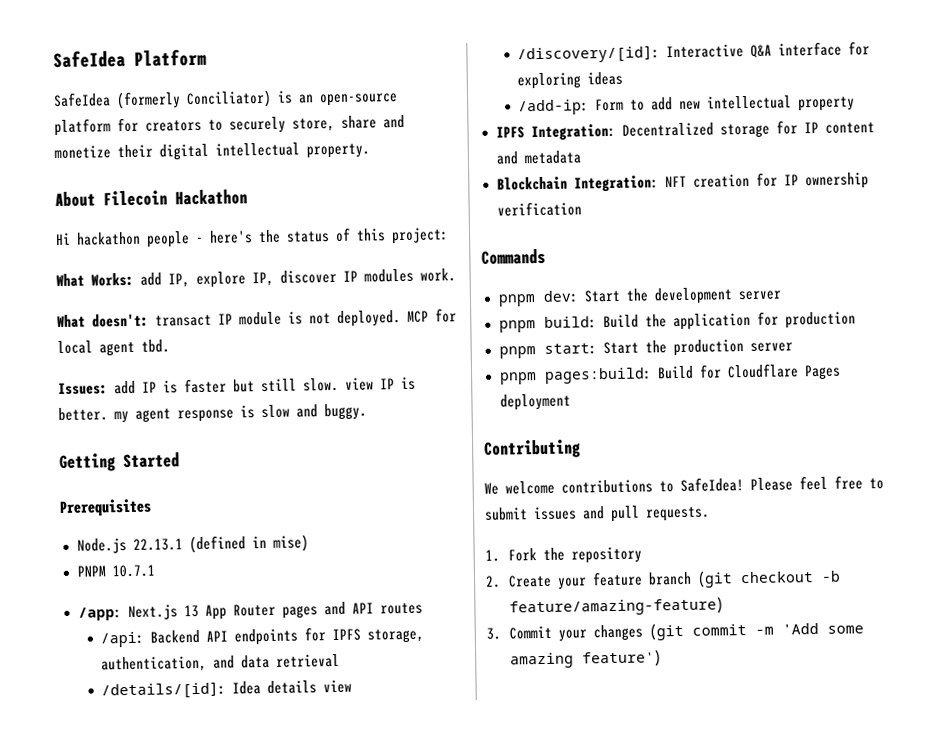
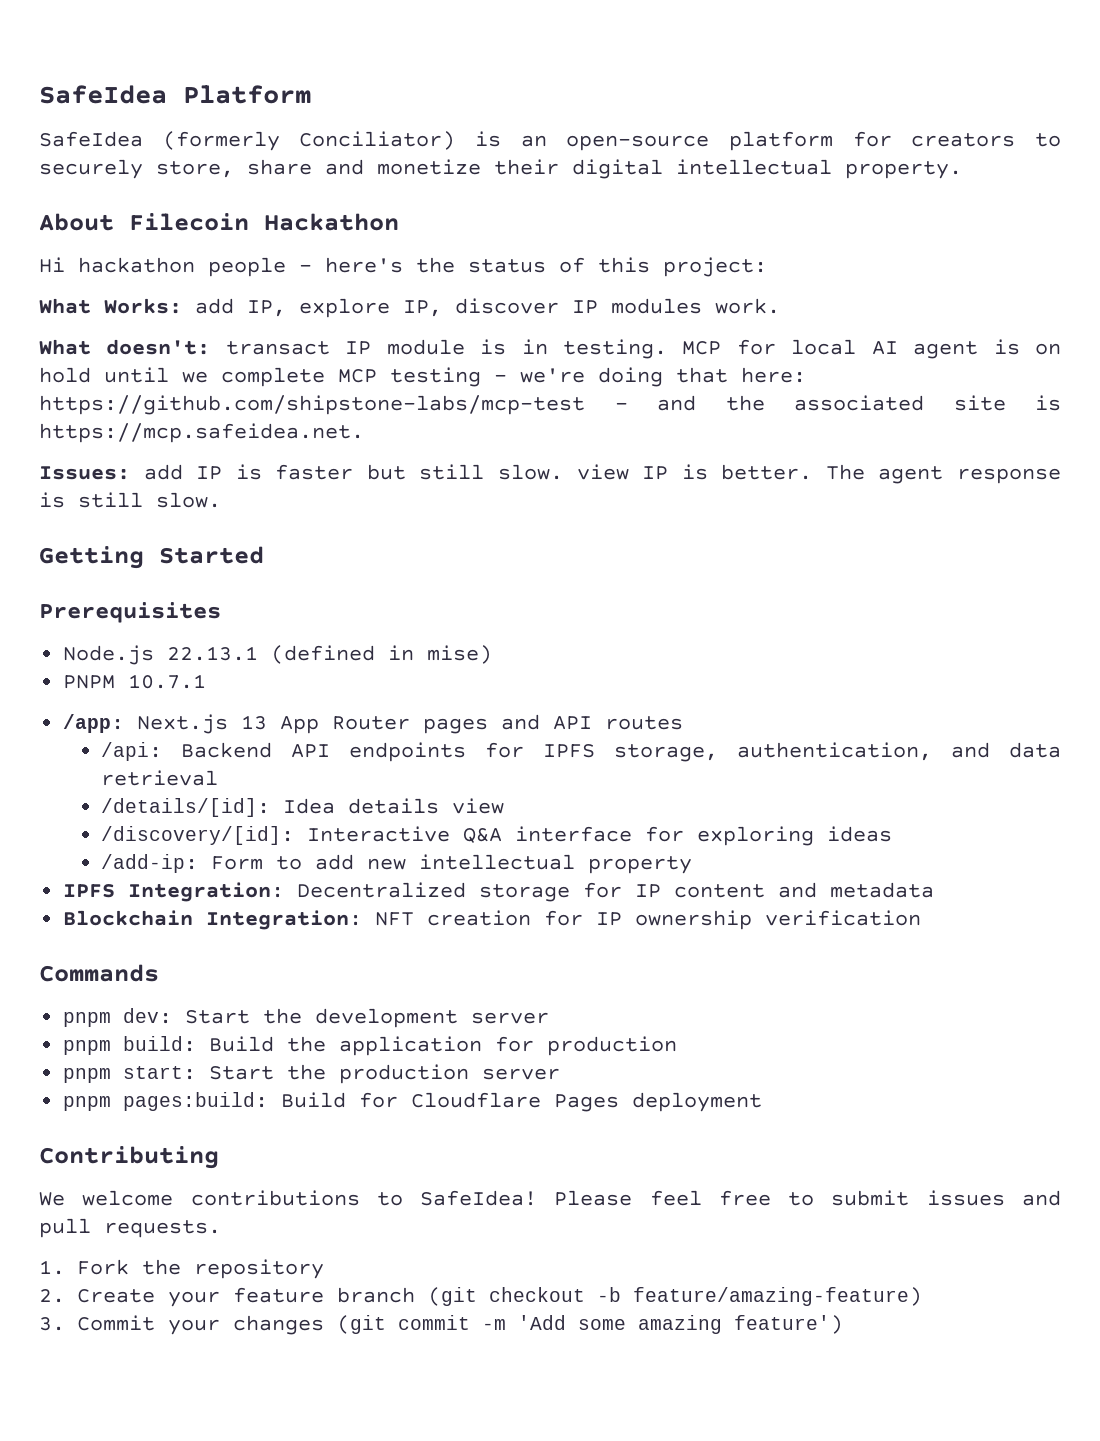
- What doesn't: transact IP module is not deployed.
+ What doesn't: transact IP module is in testing.
- MCP for local agent tbd.
+ MCP for local AI agent is on hold until we complete MCP testing - we're doing that here: https://github.com/shipstone-labs/mcp-test - and the associated site is https://mcp.safeidea.net.
- Issues: add IP is faster but still slow. view IP is better. my agent response is slow and buggy.
+ Issues: add IP is faster but still slow. view IP is better. The agent response is still slow.

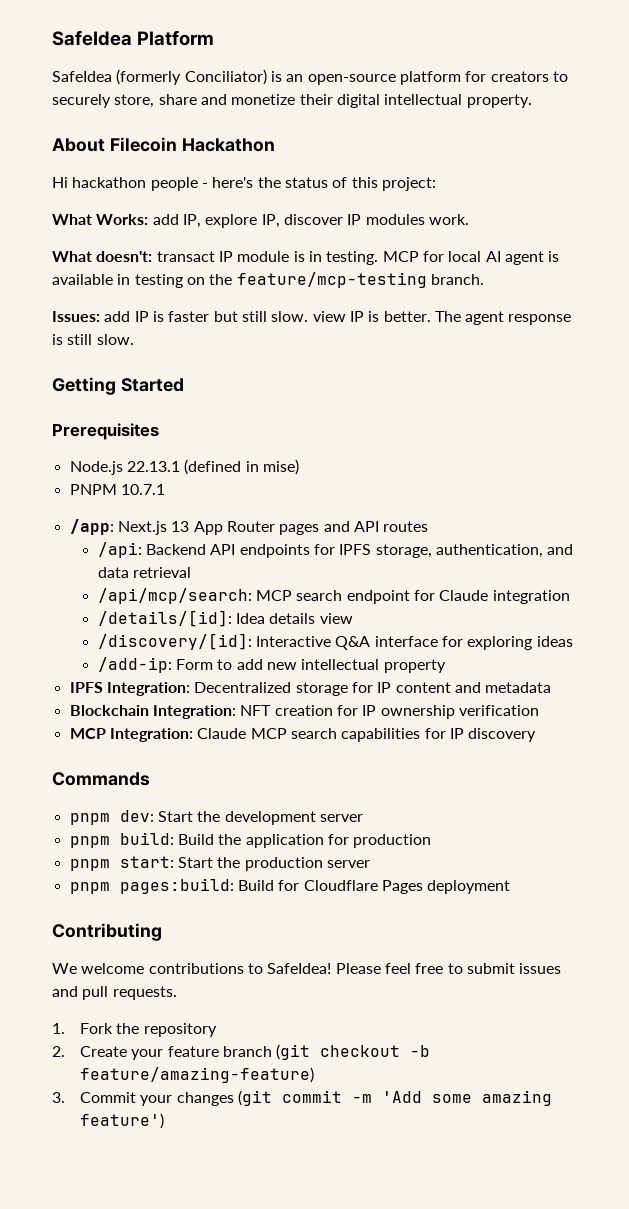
- MCP for local AI agent is on hold until we complete MCP testing - we're doing that here: https://github.com/shipstone-labs/mcp-test - and the associated site is https://mcp.safeidea.net.
+ MCP for local AI agent is available in testing on the feature/mcp-testing branch.
+ /api/mcp/search: MCP search endpoint for Claude integration
+ MCP Integration: Claude MCP search capabilities for IP discovery

